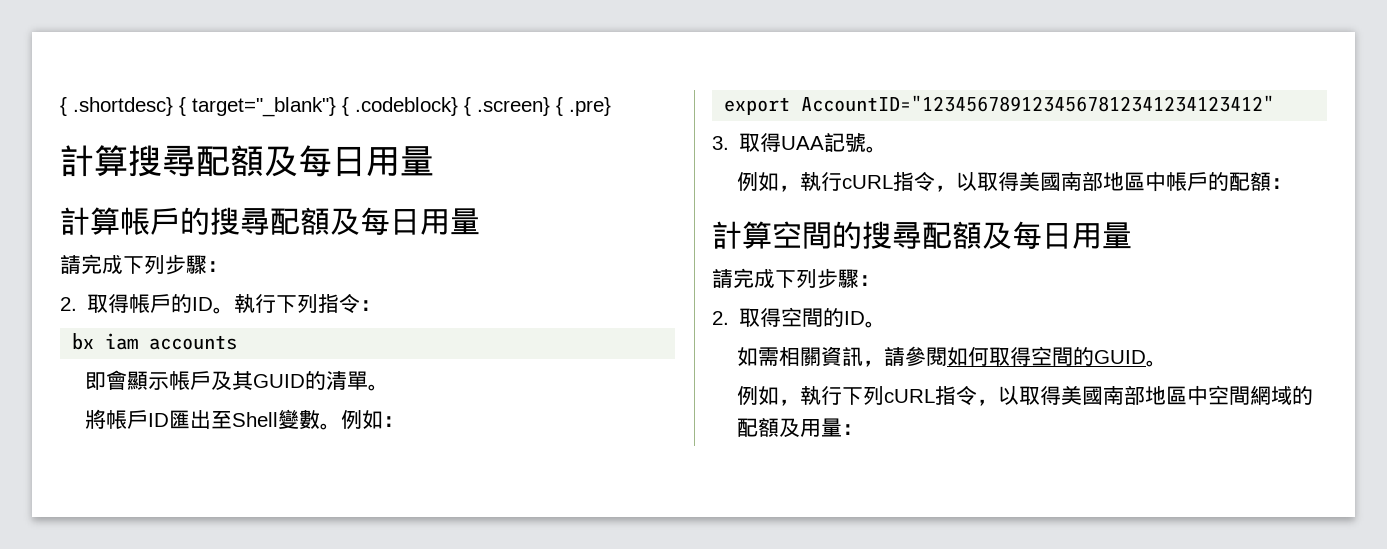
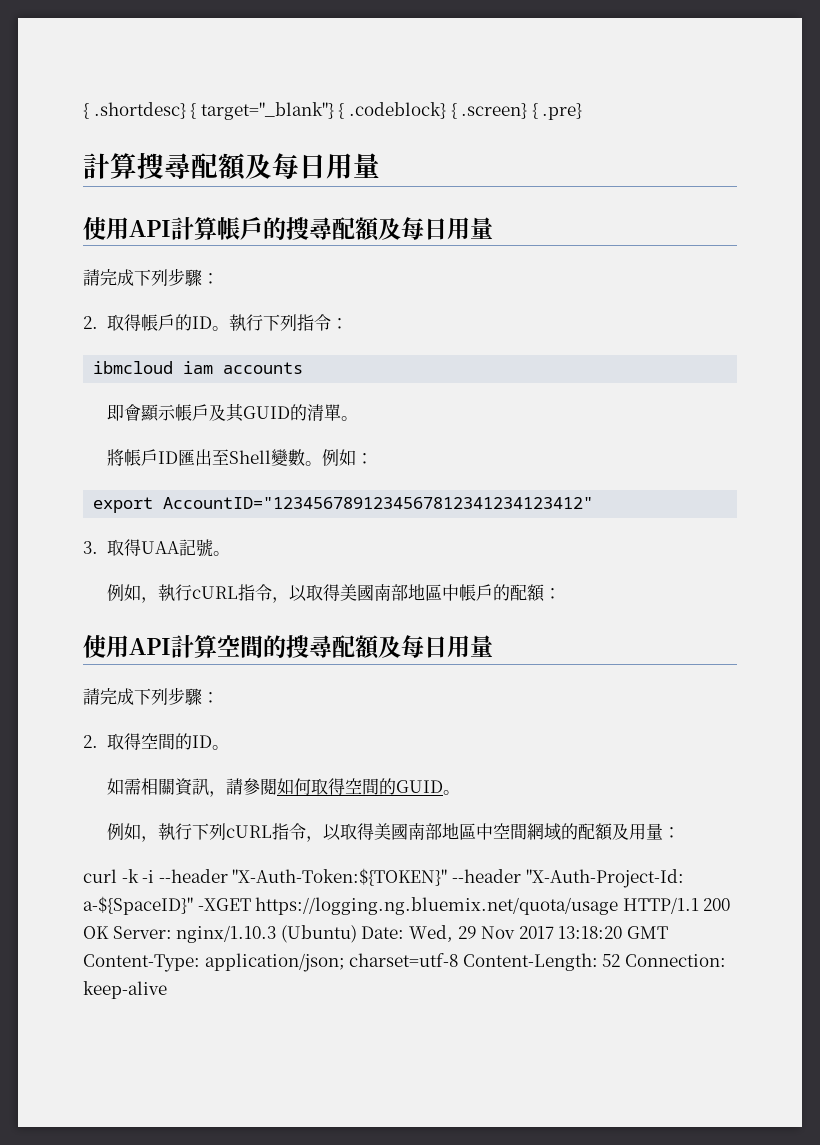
- 計算帳戶的搜尋配額及每日用量
+ 使用API計算帳戶的搜尋配額及每日用量
- bx iam accounts
+ ibmcloud iam accounts
- 計算空間的搜尋配額及每日用量
+ 使用API計算空間的搜尋配額及每日用量
+ curl -k -i --header "X-Auth-Token:${TOKEN}" --header "X-Auth-Project-Id: a-${SpaceID}" -XGET https://logging.ng.bluemix.net/quota/usage HTTP/1.1 200 OK Server: nginx/1.10.3 (Ubuntu) Date: Wed, 29 Nov 2017 13:18:20 GMT Content-Type: application/json; charset=utf-8 Content-Length: 52 Connection: keep-alive

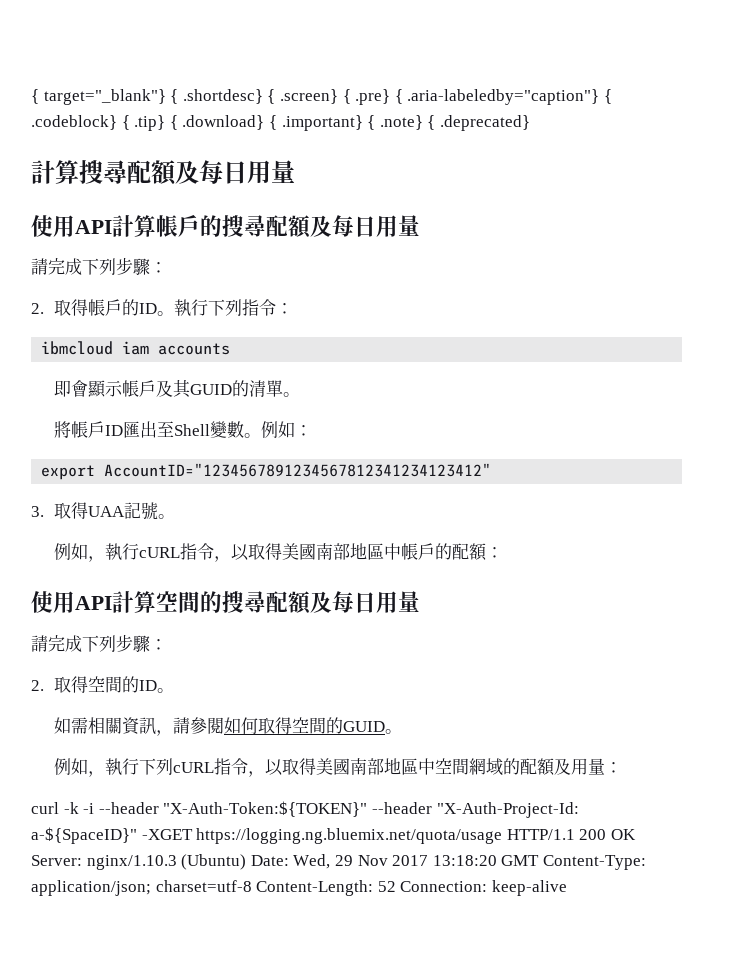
- { .shortdesc} { target="_blank"} { .codeblock} { .screen} { .pre}
+ { target="_blank"} { .shortdesc} { .screen} { .pre} { .aria-labeledby="caption"} { .codeblock} { .tip} { .download} { .important} { .note} { .deprecated}

